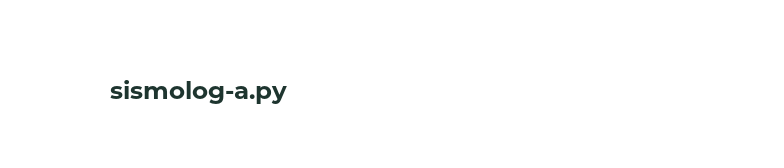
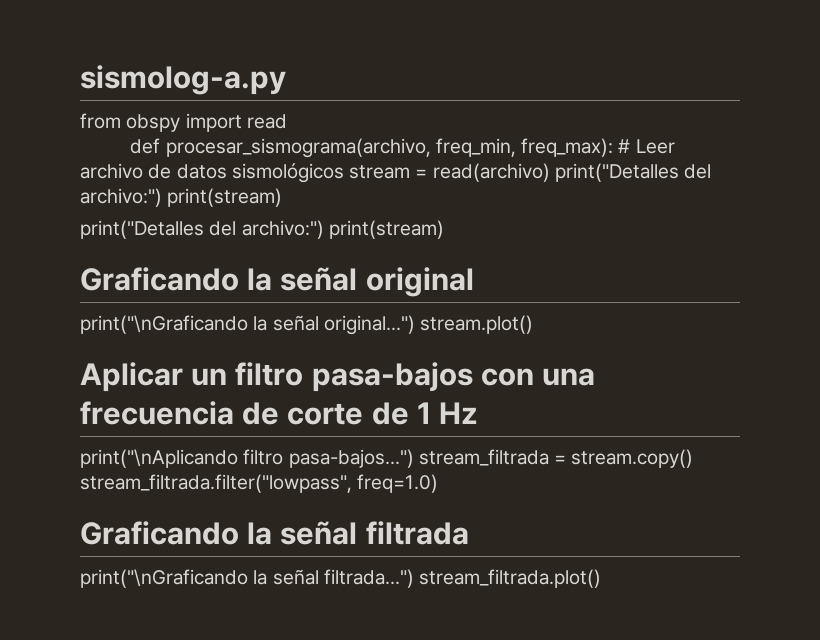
+ from obspy import read
+ def procesar_sismograma(archivo, freq_min, freq_max): # Leer archivo de datos sismológicos stream = read(archivo) print("Detalles del archivo:") print(stream)
+ print("Detalles del archivo:") print(stream)
+ Graficando la señal original
+ print("\nGraficando la señal original...") stream.plot()
+ Aplicar un filtro pasa-bajos con una frecuencia de corte de 1 Hz
+ print("\nAplicando filtro pasa-bajos...") stream_filtrada = stream.copy() stream_filtrada.filter("lowpass", freq=1.0)
+ Graficando la señal filtrada
+ print("\nGraficando la señal filtrada...") stream_filtrada.plot()

